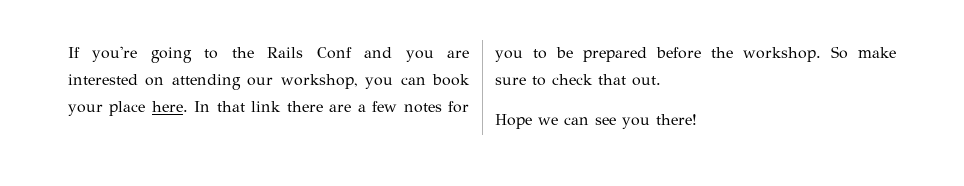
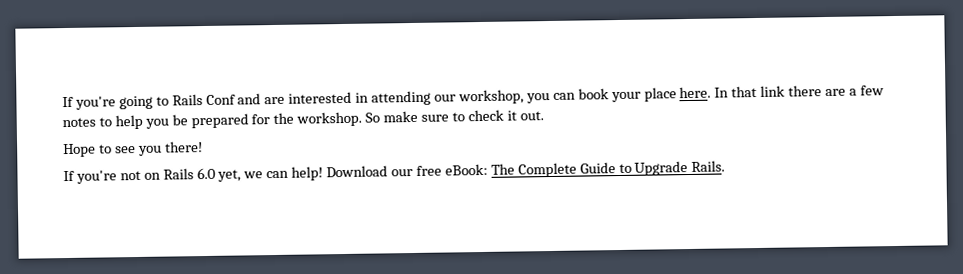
- If you're going to the Rails Conf and you are interested on attending our workshop, you can book your place here.
+ If you're going to Rails Conf and are interested in attending our workshop, you can book your place here.
- In that link there are a few notes for you to be prepared before the workshop.
+ In that link there are a few notes to help you be prepared for the workshop.
- So make sure to check that out.
+ So make sure to check it out.
- Hope we can see you there!
+ Hope to see you there!
+ If you're not on Rails 6.0 yet, we can help! Download our free eBook: The Complete Guide to Upgrade Rails.

